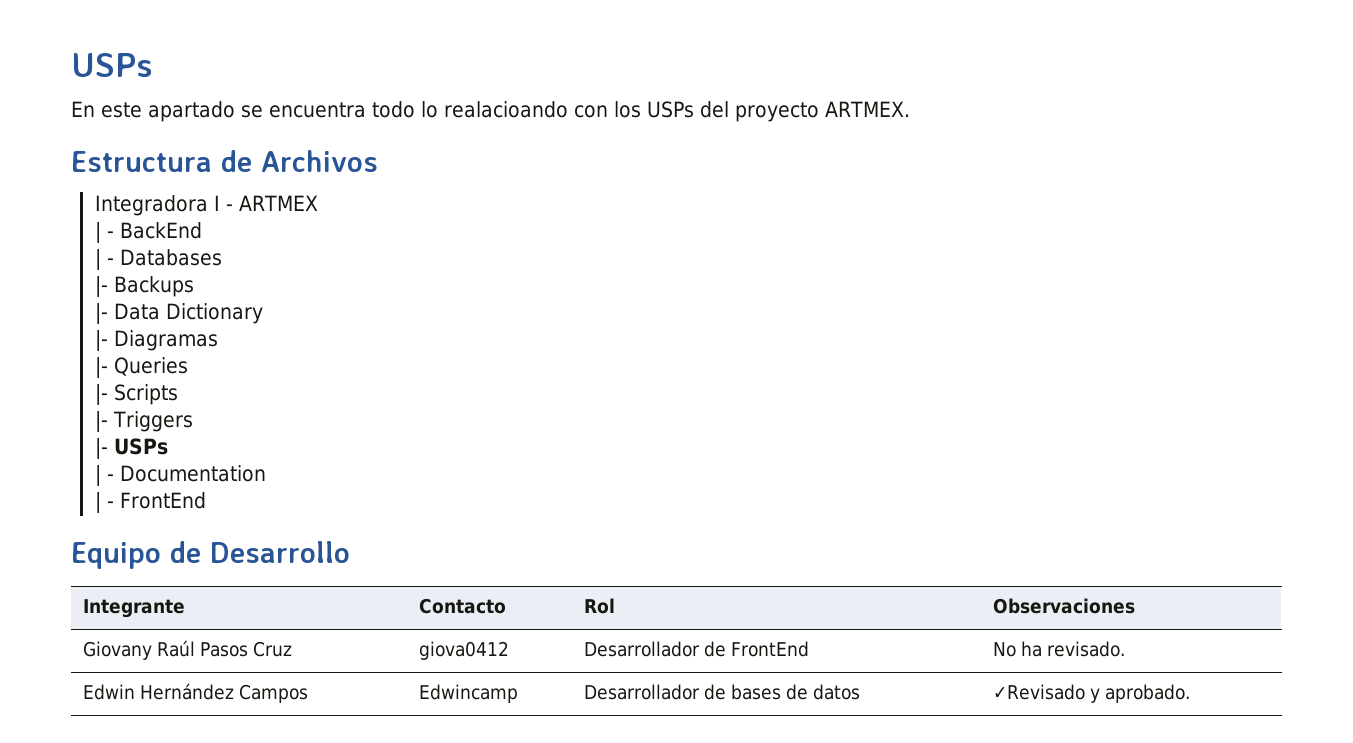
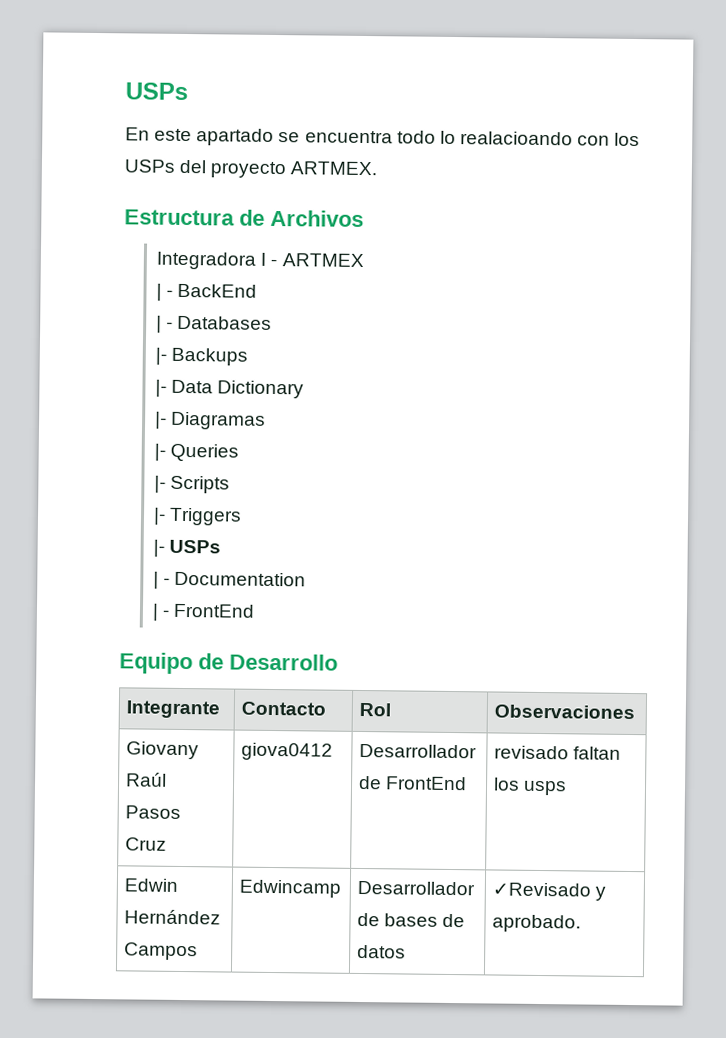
- Giovany Raúl Pasos Cruz | giova0412 | Desarrollador de FrontEnd | No ha revisado.
+ Giovany Raúl Pasos Cruz | giova0412 | Desarrollador de FrontEnd | revisado faltan los usps

